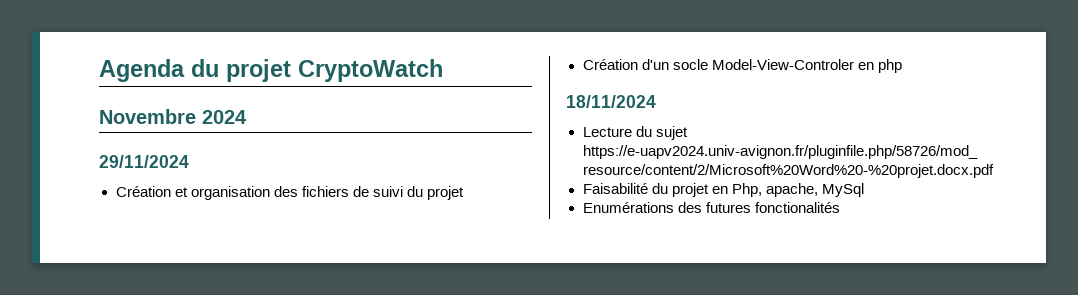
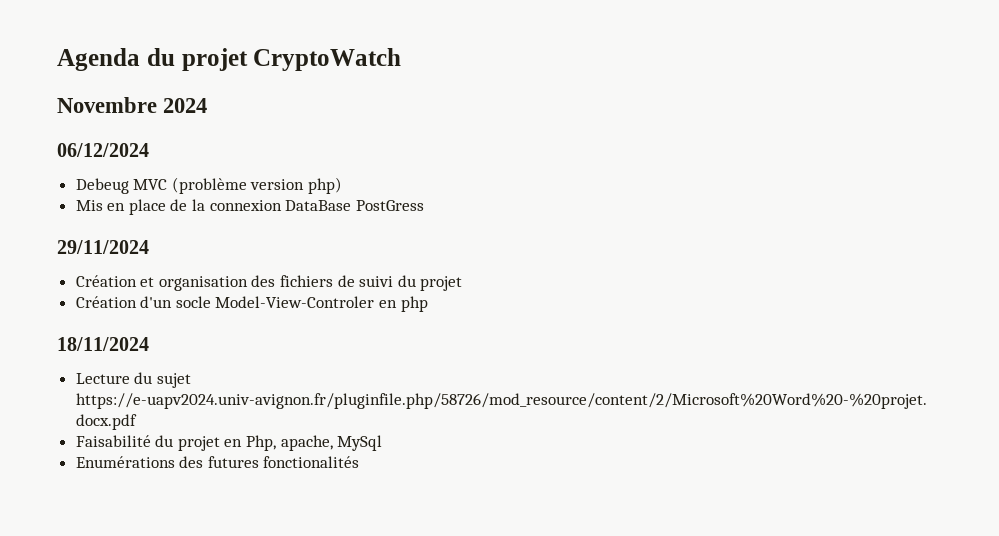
+ 06/12/2024
+ Debeug MVC (problème version php)
+ Mis en place de la connexion DataBase PostGress

